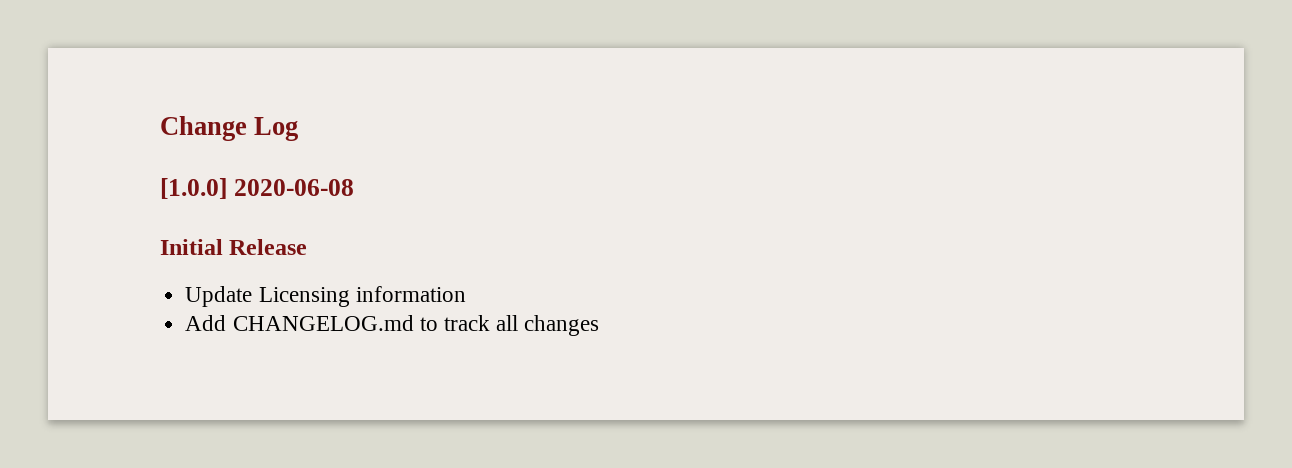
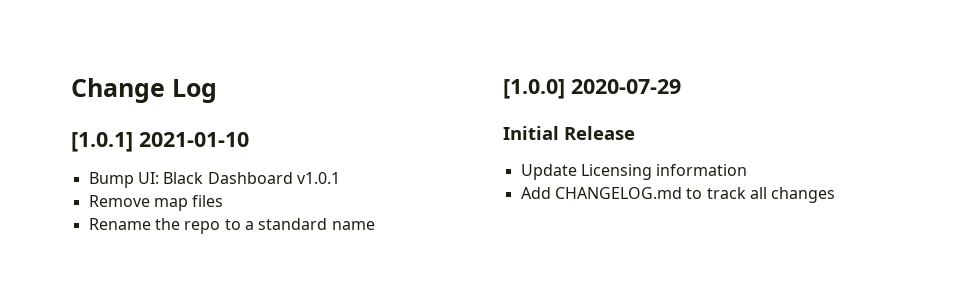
+ [1.0.1] 2021-01-10
+ Bump UI: Black Dashboard v1.0.1
+ Remove map files
+ Rename the repo to a standard name
- [1.0.0] 2020-06-08
+ [1.0.0] 2020-07-29

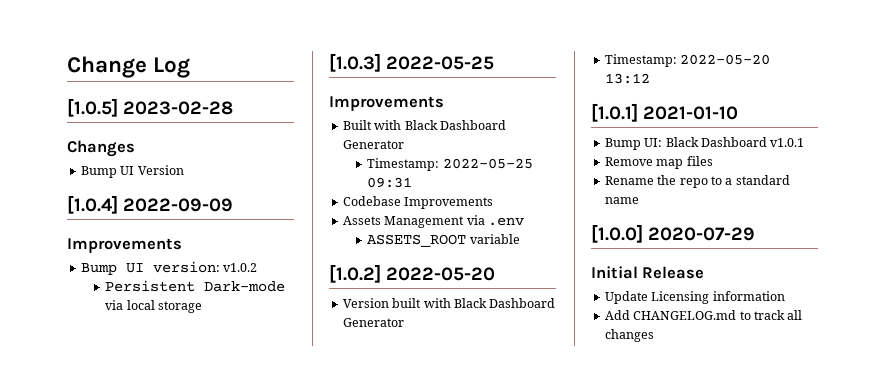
+ [1.0.5] 2023-02-28
+ Changes
+ Bump UI Version
+ [1.0.4] 2022-09-09
+ Improvements
+ Bump UI version: v1.0.2
+ Persistent Dark-mode via local storage
+ [1.0.3] 2022-05-25
+ Improvements
+ Built with Black Dashboard Generator
+ Timestamp: 2022-05-25 09:31
+ Codebase Improvements
+ Assets Management via .env
+ ASSETS_ROOT variable
+ [1.0.2] 2022-05-20
+ Version built with Black Dashboard Generator
+ Timestamp: 2022-05-20 13:12

